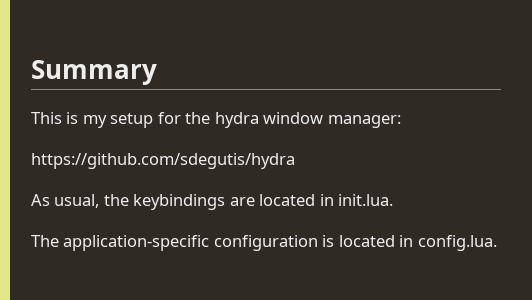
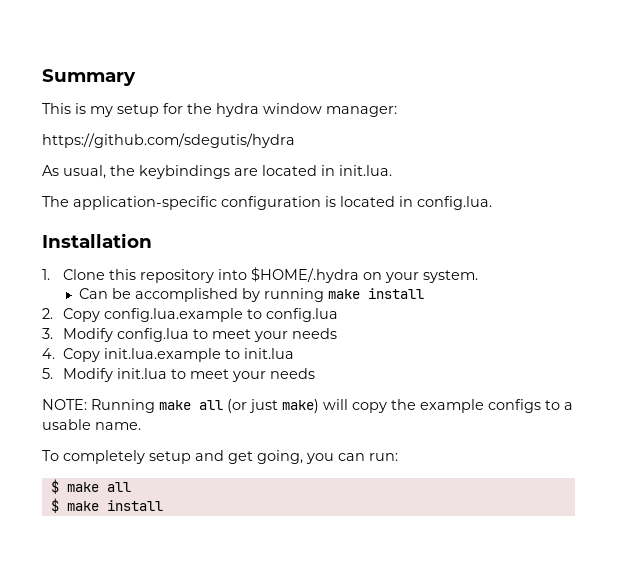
+ Installation
+ 1. Clone this repository into $HOME/.hydra on your system.
+ Can be accomplished by running make install
+ 2. Copy config.lua.example to config.lua
+ 3. Modify config.lua to meet your needs
+ 4. Copy init.lua.example to init.lua
+ 5. Modify init.lua to meet your needs
+ NOTE: Running make all (or just make) will copy the example configs to a usable name.
+ To completely setup and get going, you can run:
+ $ make all
+ $ make install

